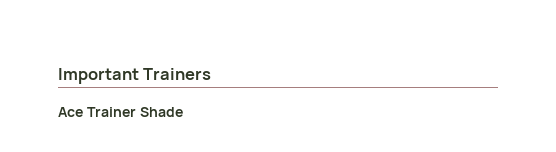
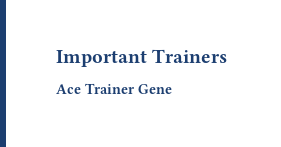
- Ace Trainer Shade
+ Ace Trainer Gene

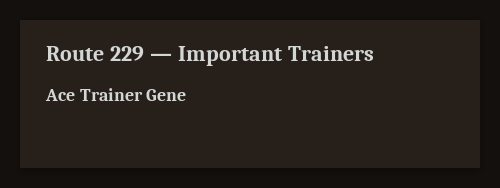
- Important Trainers
+ Route 229 — Important Trainers

